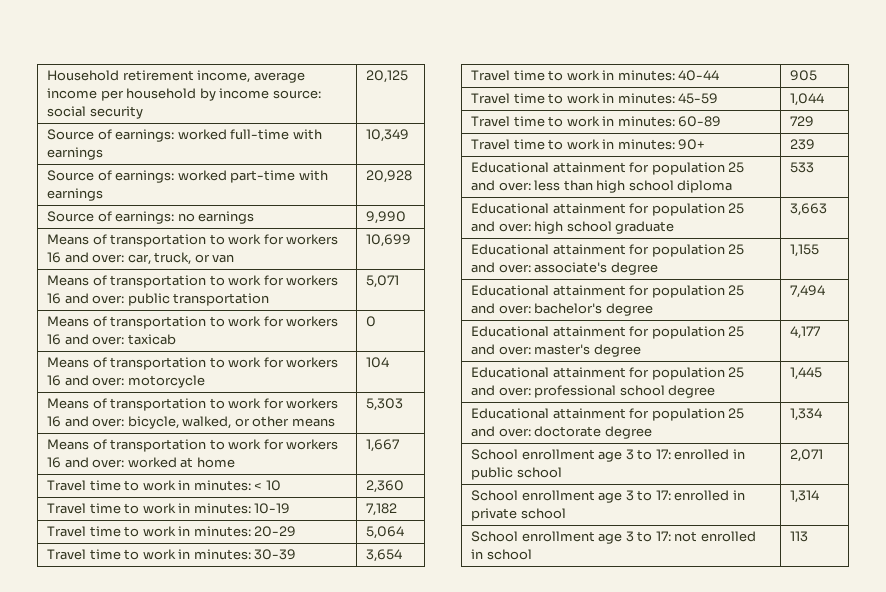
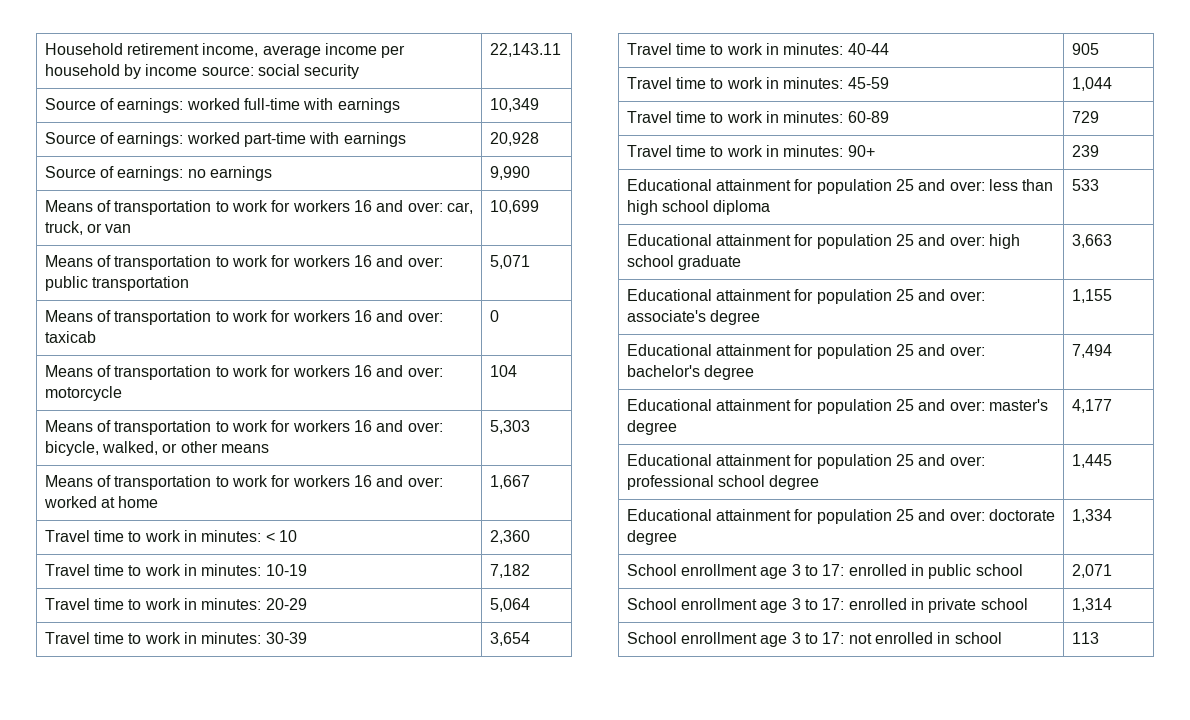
- Household retirement income, average income per household by income source: social security | 20,125
+ Household retirement income, average income per household by income source: social security | 22,143.11

